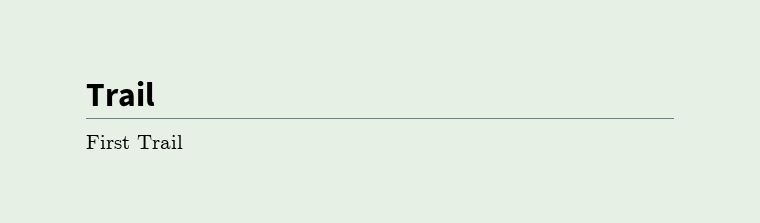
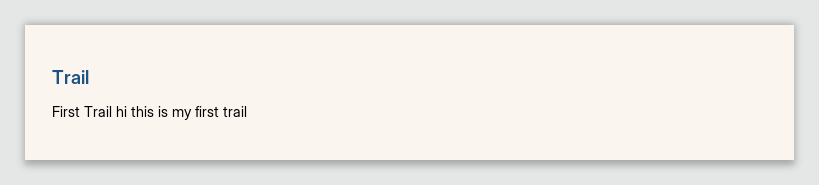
- First Trail
+ First Trail hi this is my first trail

